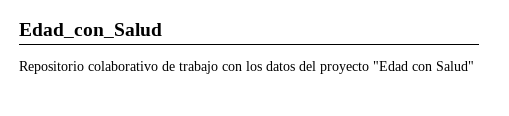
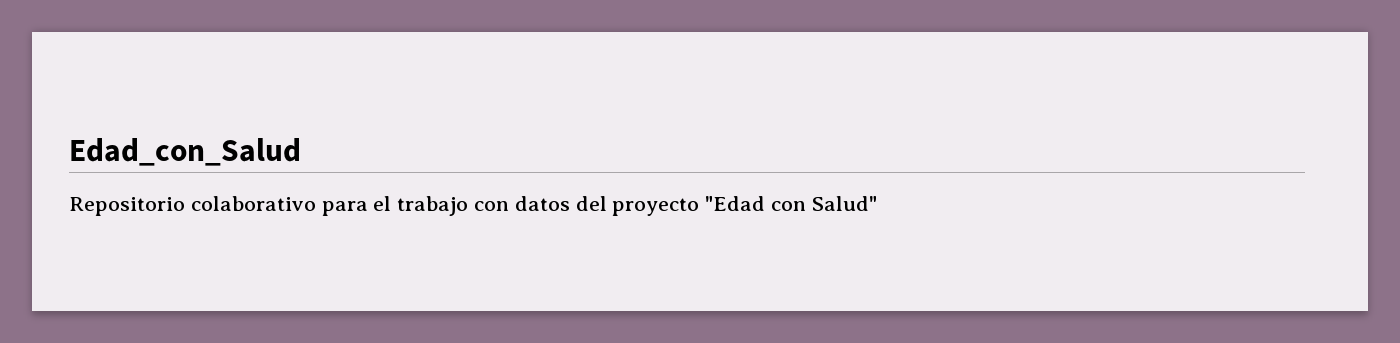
- Repositorio colaborativo de trabajo con los datos del proyecto "Edad con Salud"
+ Repositorio colaborativo para el trabajo con datos del proyecto "Edad con Salud"

